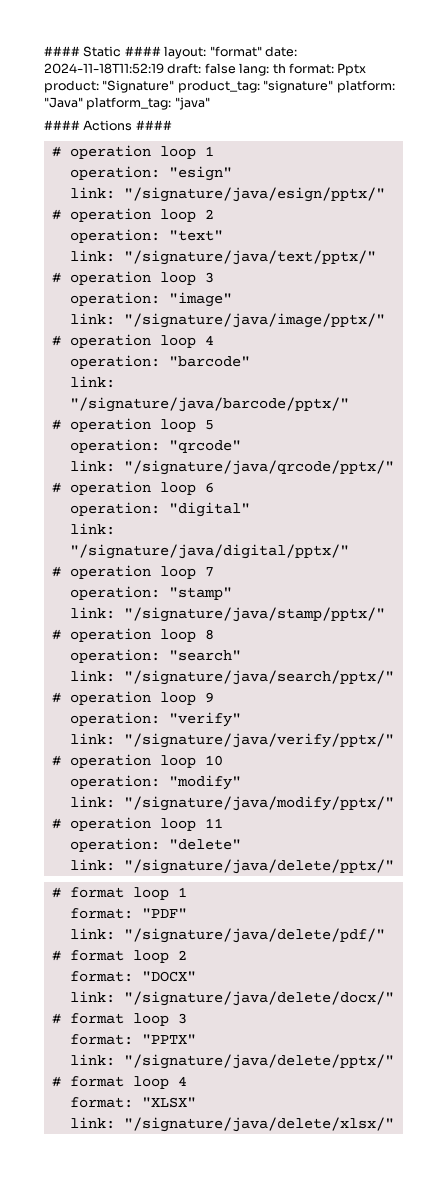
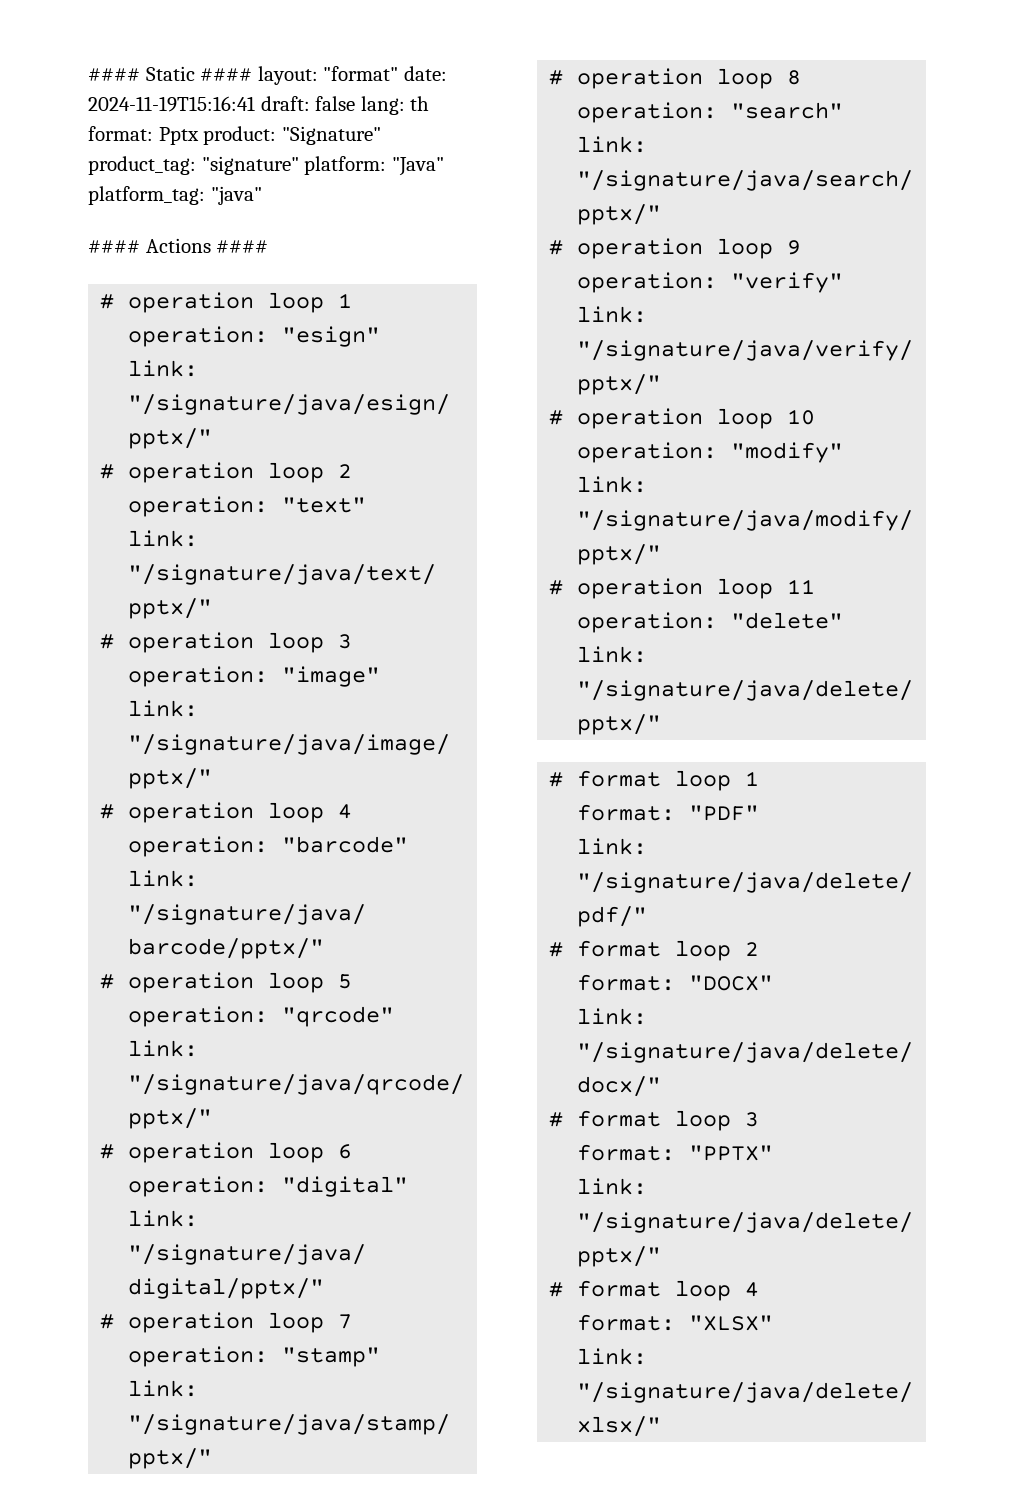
- #### Static #### layout: "format" date: 2024-11-18T11:52:19 draft: false lang: th format: Pptx product: "Signature" product_tag: "signature" platform: "Java" platform_tag: "java"
+ #### Static #### layout: "format" date: 2024-11-19T15:16:41 draft: false lang: th format: Pptx product: "Signature" product_tag: "signature" platform: "Java" platform_tag: "java"

